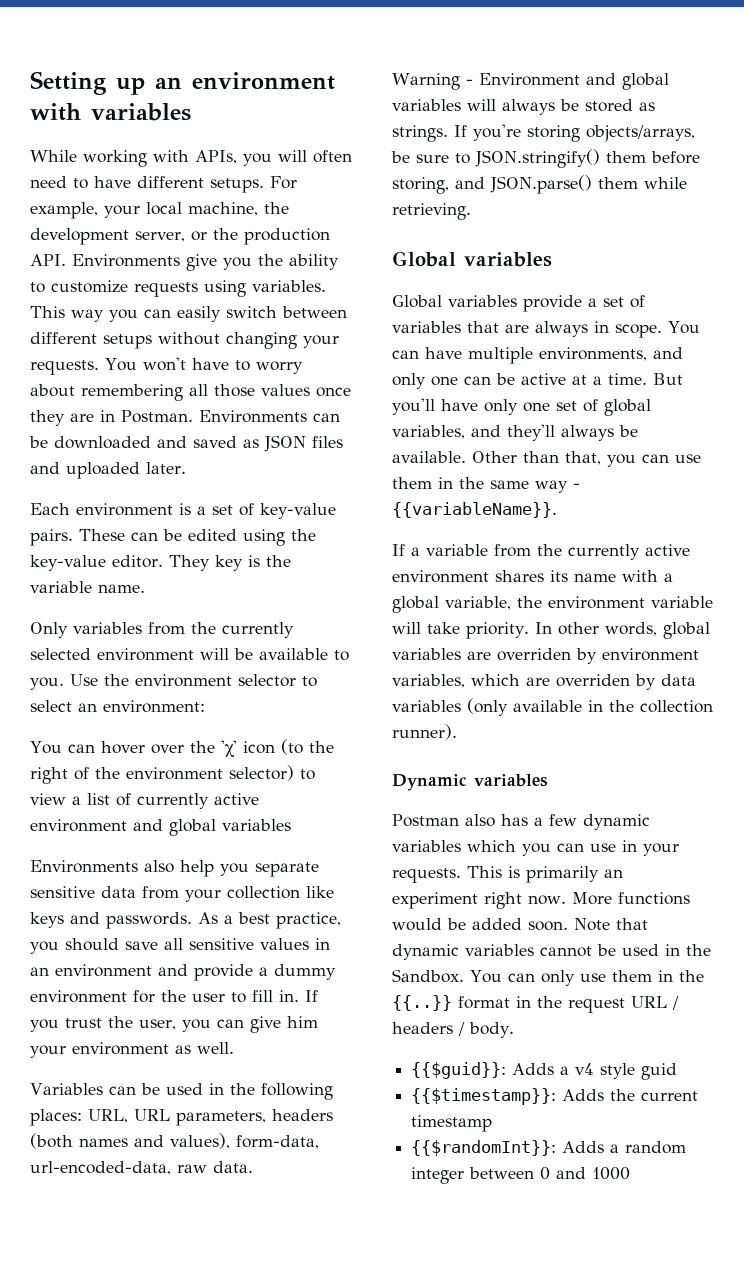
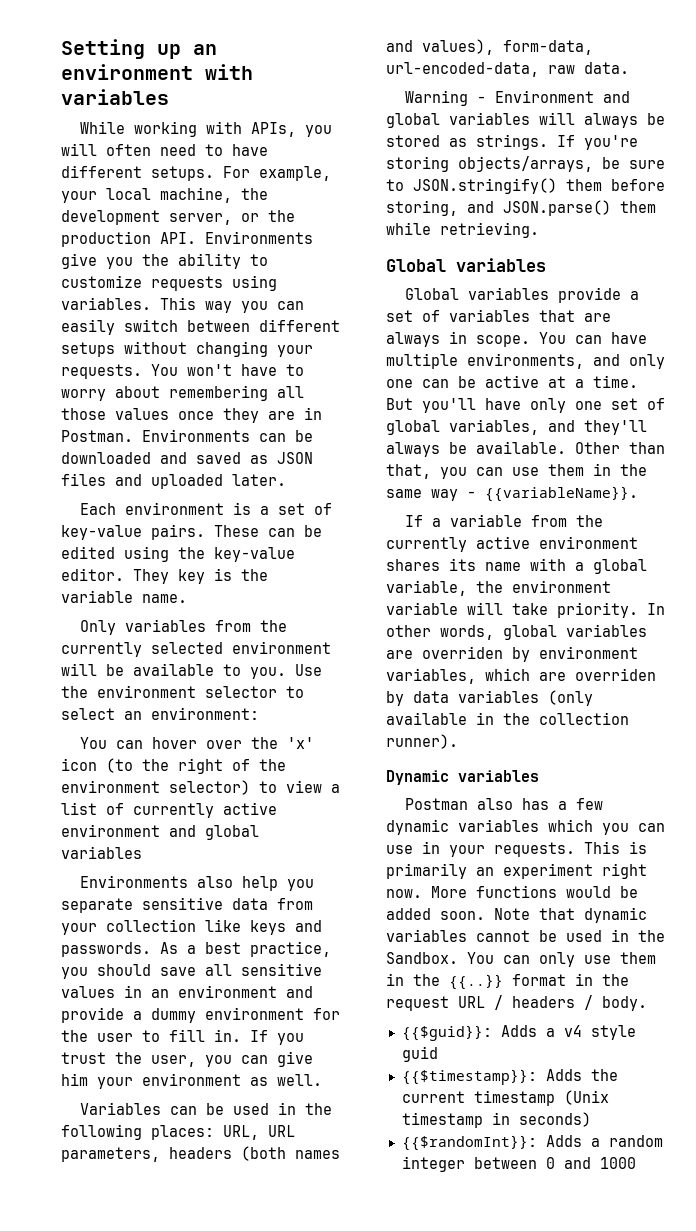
- {{$timestamp}}: Adds the current timestamp
+ {{$timestamp}}: Adds the current timestamp (Unix timestamp in seconds)

